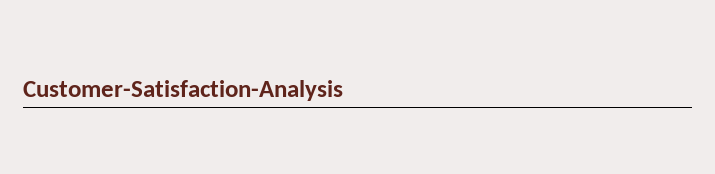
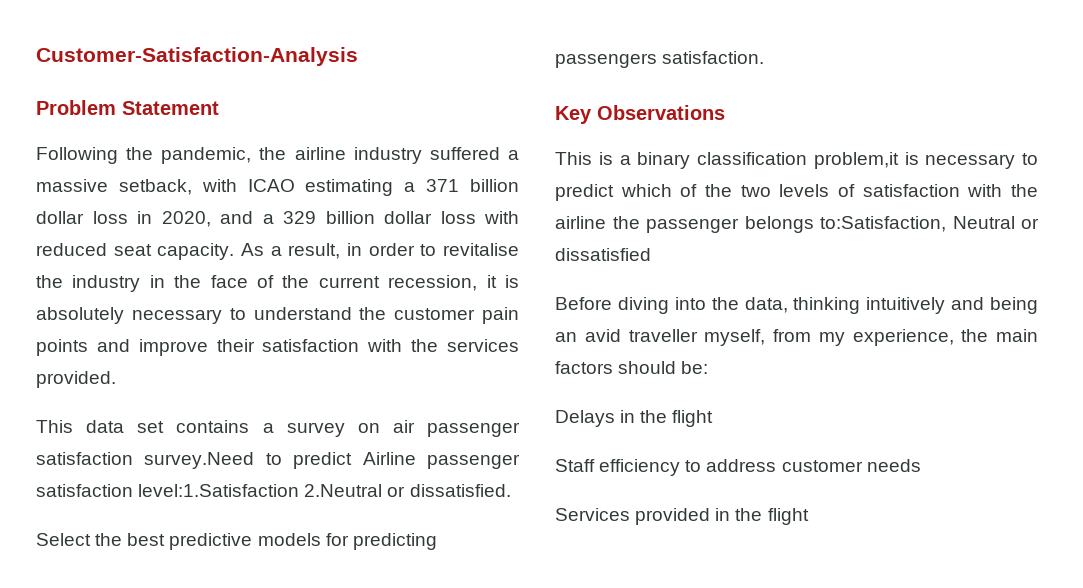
+ Problem Statement
+ Following the pandemic, the airline industry suffered a massive setback, with ICAO estimating a 371 billion dollar loss in 2020, and a 329 billion dollar loss with reduced seat capacity. As a result, in order to revitalise the industry in the face of the current recession, it is absolutely necessary to understand the customer pain points and improve their satisfaction with the services provided.
+ This data set contains a survey on air passenger satisfaction survey.Need to predict Airline passenger satisfaction level:1.Satisfaction 2.Neutral or dissatisfied.
+ Select the best predictive models for predicting passengers satisfaction.
+ Key Observations
+ This is a binary classification problem,it is necessary to predict which of the two levels of satisfaction with the airline the passenger belongs to:Satisfaction, Neutral or dissatisfied
+ Before diving into the data, thinking intuitively and being an avid traveller myself, from my experience, the main factors should be:
+ Delays in the flight
+ Staff efficiency to address customer needs
+ Services provided in the flight

